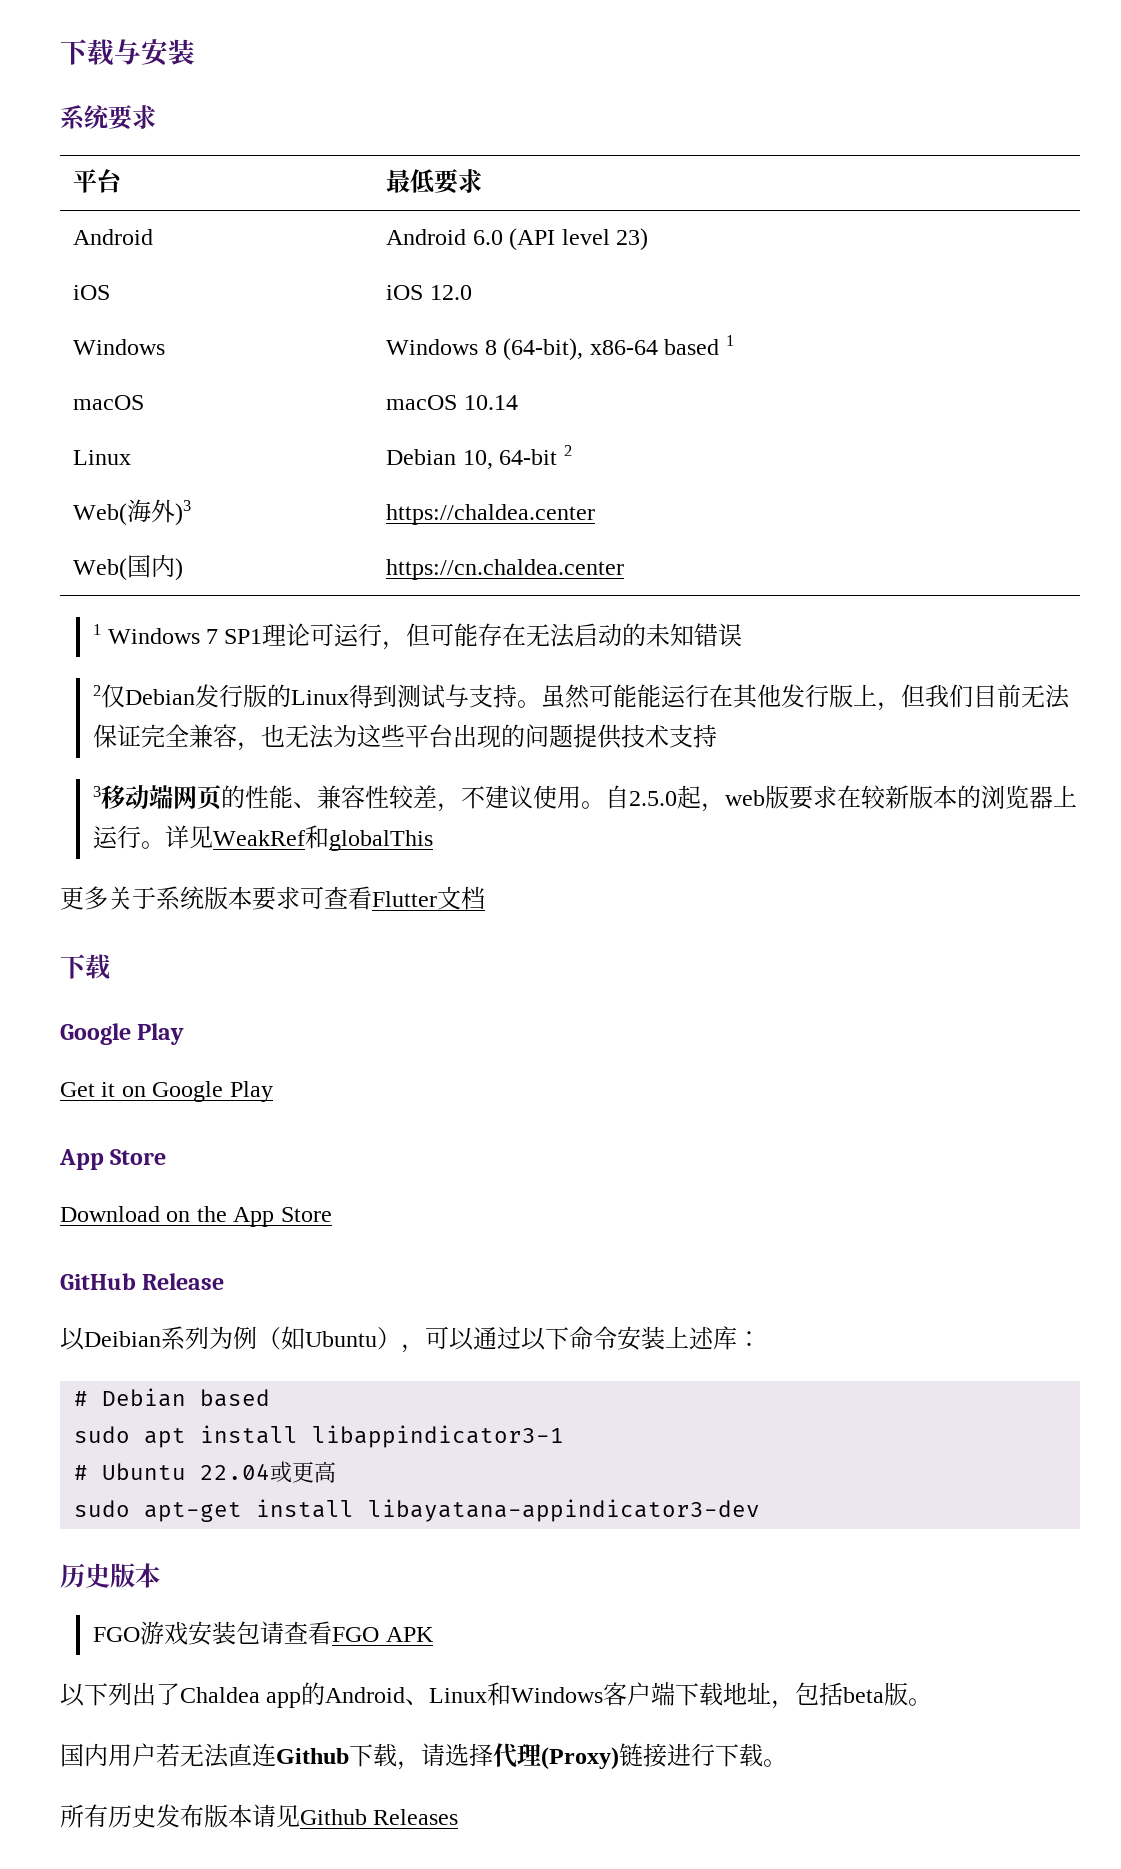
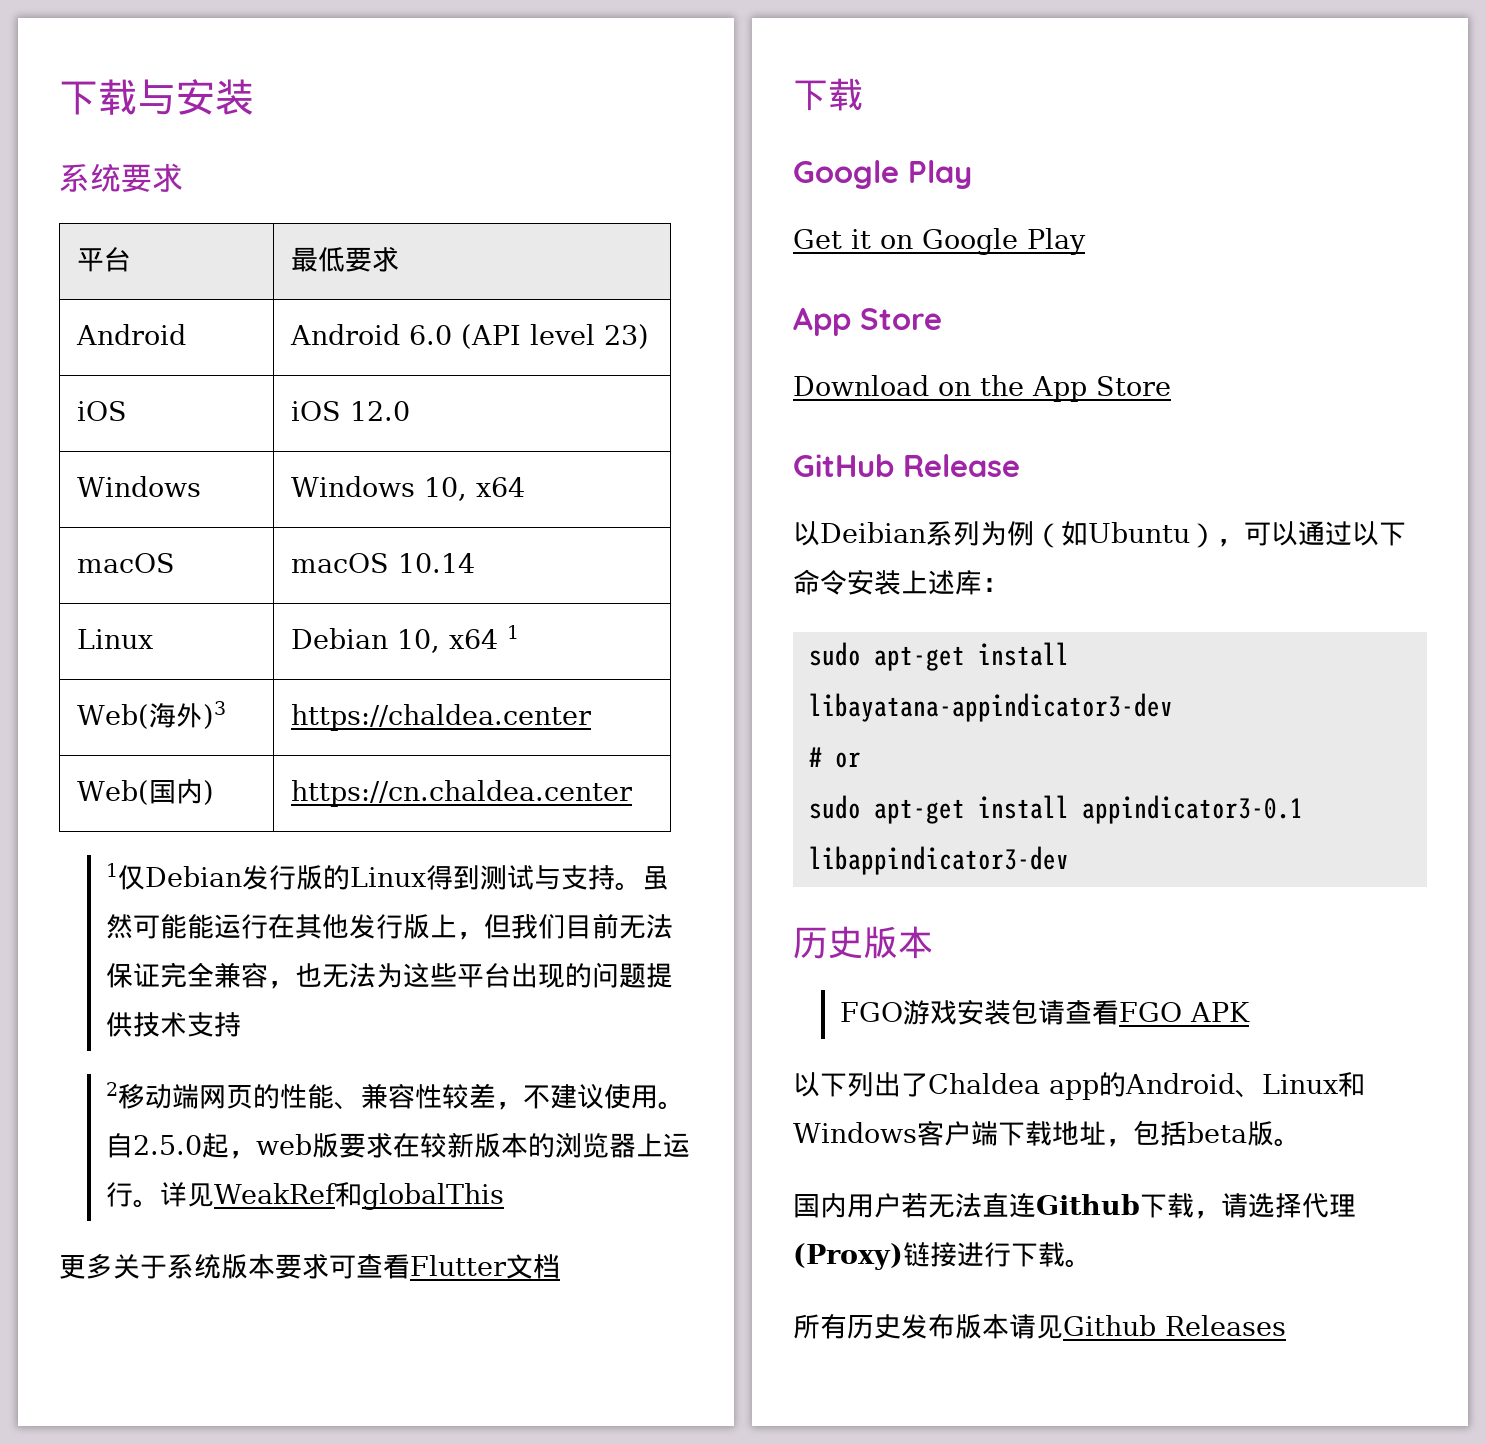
- Windows | Windows 8 (64-bit), x86-64 based 1
+ Windows | Windows 10, x64
- Linux | Debian 10, 64-bit 2
+ Linux | Debian 10, x64 1
- 1 Windows 7 SP1理论可运行，但可能存在无法启动的未知错误
- 2仅Debian发行版的Linux得到测试与支持。
+ 1仅Debian发行版的Linux得到测试与支持。
- 3移动端网页的性能、兼容性较差，不建议使用。
+ 2移动端网页的性能、兼容性较差，不建议使用。
- # Debian based
- sudo apt install libappindicator3-1
- # Ubuntu 22.04或更高
  sudo apt-get install libayatana-appindicator3-dev
+ # or
+ sudo apt-get install appindicator3-0.1 libappindicator3-dev

